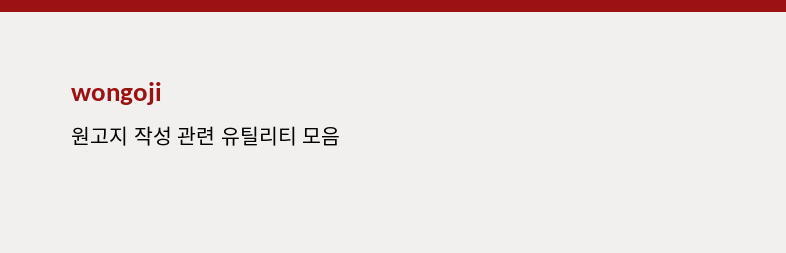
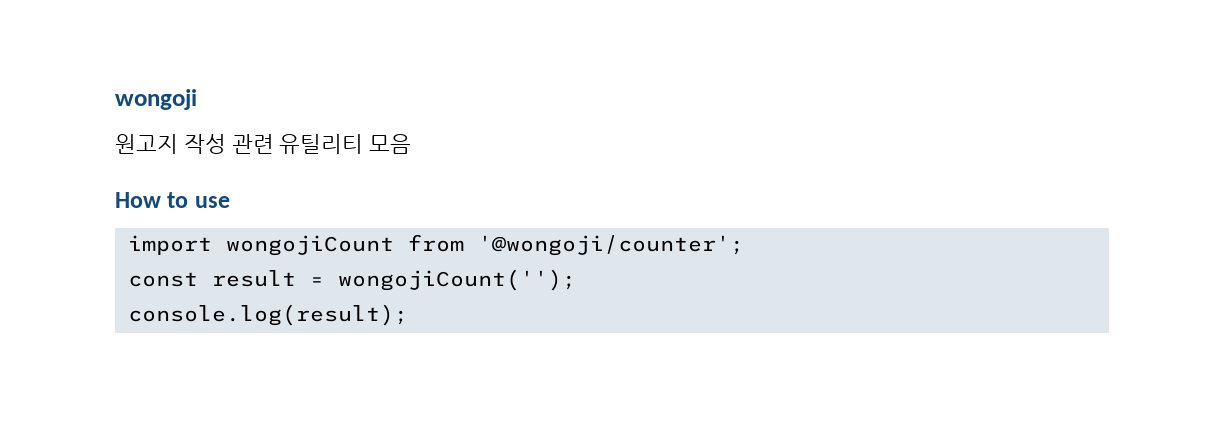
+ How to use
+ import wongojiCount from '@wongoji/counter';
+ const result = wongojiCount('');
+ console.log(result);

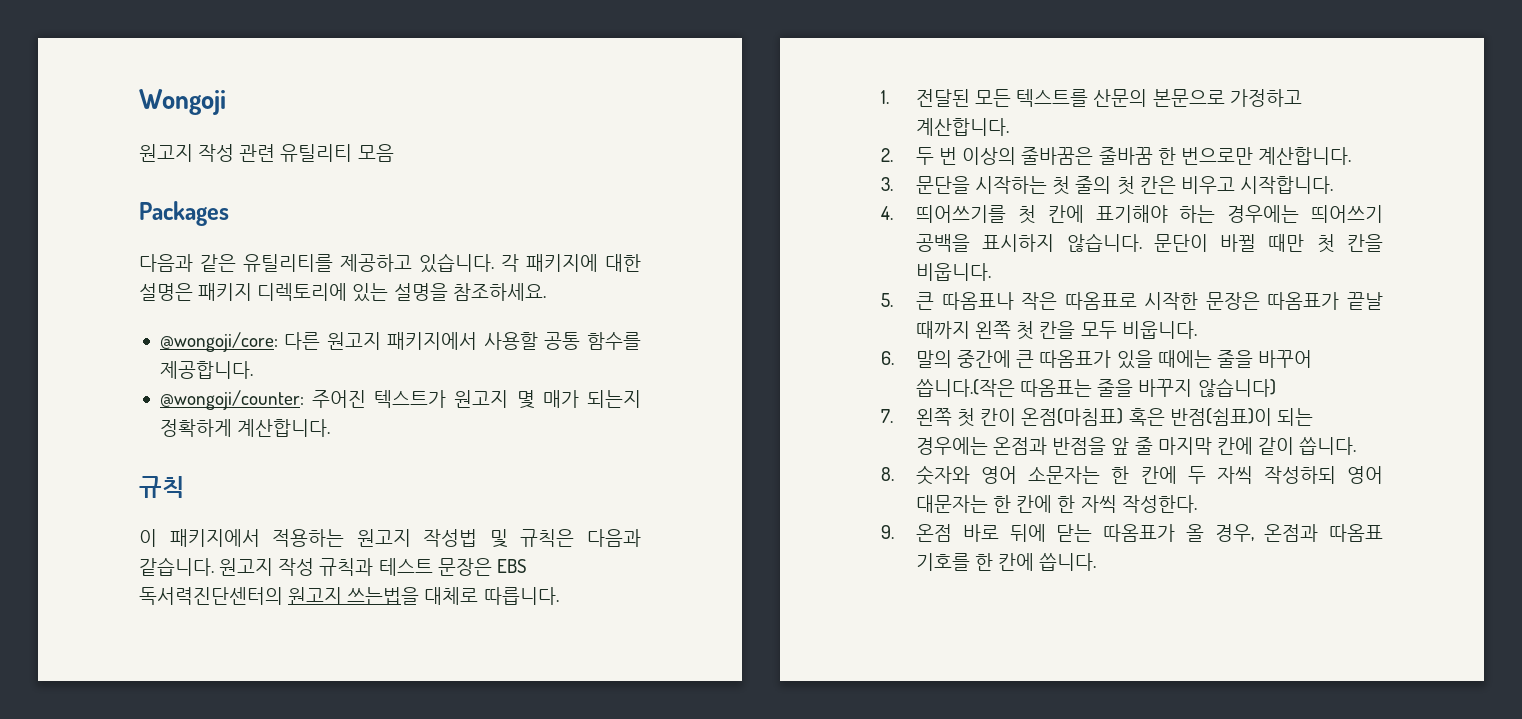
- wongoji
+ Wongoji
- How to use
- import wongojiCount from '@wongoji/counter';
- const result = wongojiCount('');
- console.log(result);
+ Packages
+ 다음과 같은 유틸리티를 제공하고 있습니다. 각 패키지에 대한 설명은 패키지 디렉토리에 있는 설명을 참조하세요.
+ @wongoji/core: 다른 원고지 패키지에서 사용할 공통 함수를 제공합니다.
+ @wongoji/counter: 주어진 텍스트가 원고지 몇 매가 되는지 정확하게 계산합니다.
+ 규칙
+ 이 패키지에서 적용하는 원고지 작성법 및 규칙은 다음과 같습니다. 원고지 작성 규칙과 테스트 문장은 EBS 독서력진단센터의 원고지 쓰는법을 대체로 따릅니다.
+ 1. 전달된 모든 텍스트를 산문의 본문으로 가정하고 계산합니다.
+ 2. 두 번 이상의 줄바꿈은 줄바꿈 한 번으로만 계산합니다.
+ 3. 문단을 시작하는 첫 줄의 첫 칸은 비우고 시작합니다.
+ 4. 띄어쓰기를 첫 칸에 표기해야 하는 경우에는 띄어쓰기 공백을 표시하지 않습니다. 문단이 바뀔 때만 첫 칸을 비웁니다.
+ 5. 큰 따옴표나 작은 따옴표로 시작한 문장은 따옴표가 끝날 때까지 왼쪽 첫 칸을 모두 비웁니다.
+ 6. 말의 중간에 큰 따옴표가 있을 때에는 줄을 바꾸어 씁니다.(작은 따옴표는 줄을 바꾸지 않습니다)
+ 7. 왼쪽 첫 칸이 온점(마침표) 혹은 반점(쉼표)이 되는 경우에는 온점과 반점을 앞 줄 마지막 칸에 같이 씁니다.
+ 8. 숫자와 영어 소문자는 한 칸에 두 자씩 작성하되 영어 대문자는 한 칸에 한 자씩 작성한다.
+ 9. 온점 바로 뒤에 닫는 따옴표가 올 경우, 온점과 따옴표 기호를 한 칸에 씁니다.

